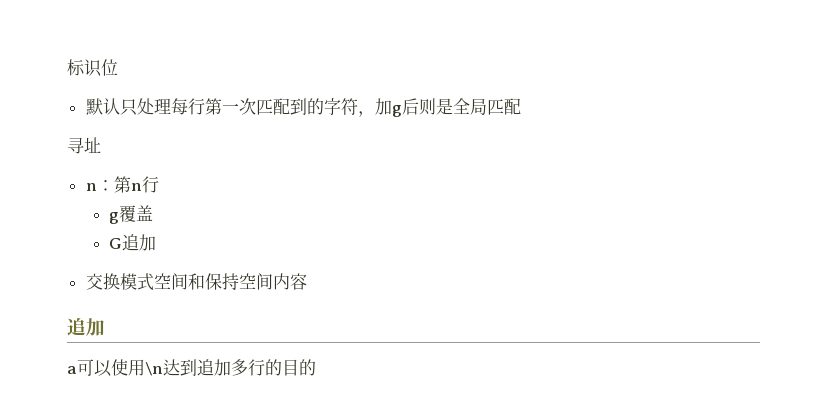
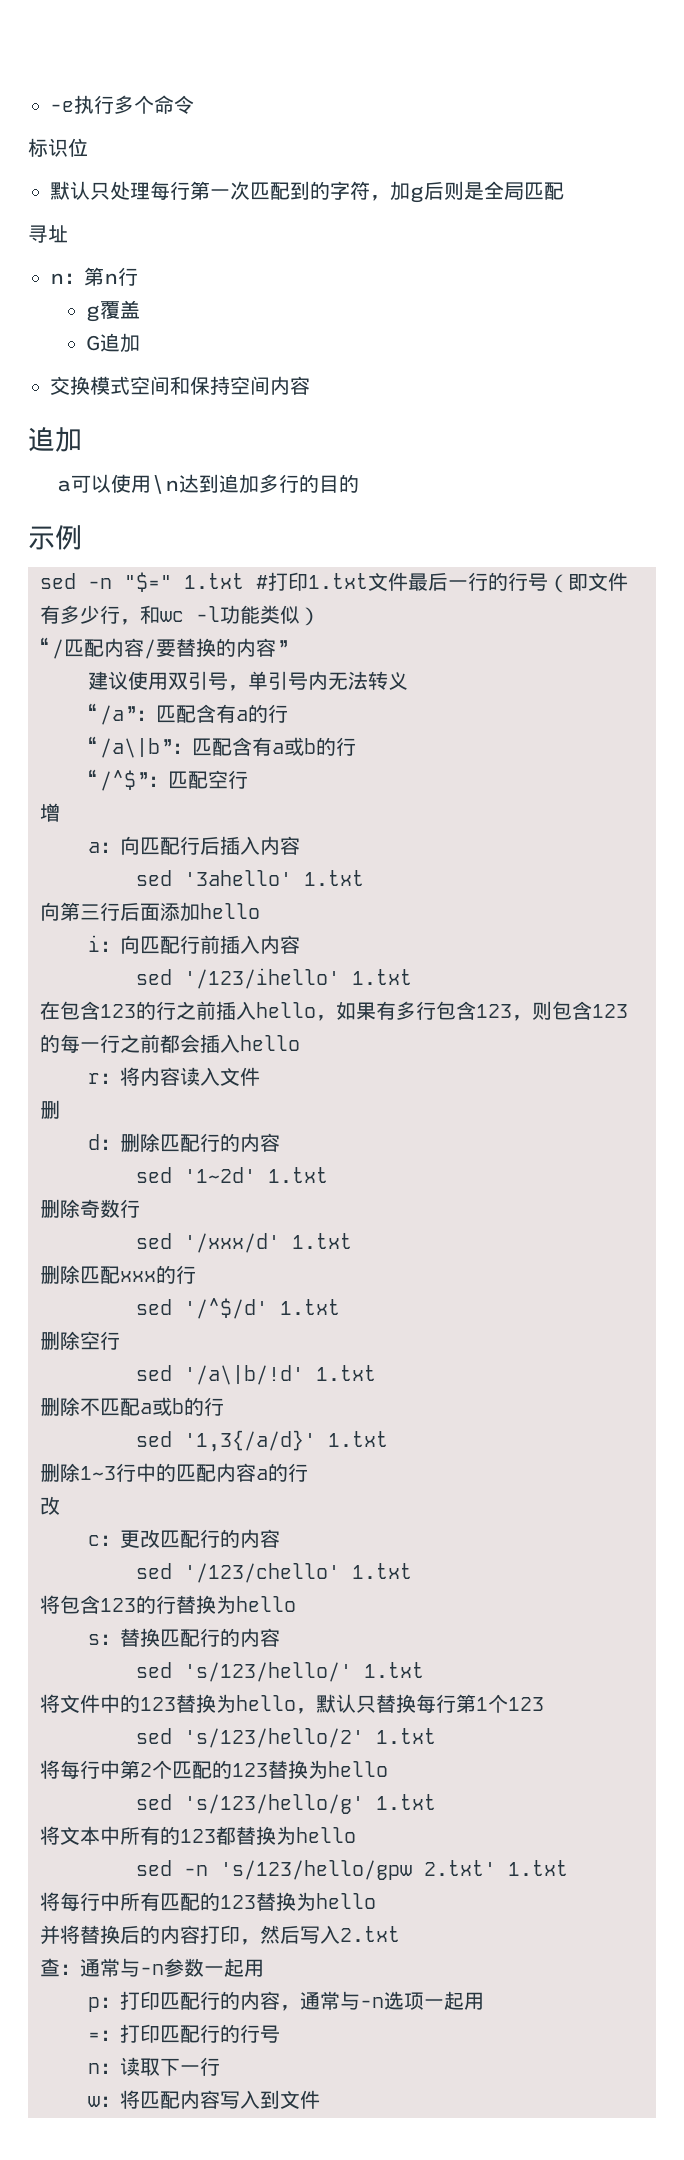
+ -e执行多个命令
+ 示例
+ sed -n "$=" 1.txt #打印1.txt文件最后一行的行号（即文件有多少行，和wc -l功能类似）
+ “/匹配内容/要替换的内容”
+ 建议使用双引号，单引号内无法转义
+ “/a”：匹配含有a的行
+ “/a\|b”：匹配含有a或b的行
+ “/^$”：匹配空行
+ 增
+ a：向匹配行后插入内容
+ sed '3ahello' 1.txt
+ 向第三行后面添加hello
+ i：向匹配行前插入内容
+ sed '/123/ihello' 1.txt
+ 在包含123的行之前插入hello，如果有多行包含123，则包含123的每一行之前都会插入hello
+ r：将内容读入文件
+ 删
+ d：删除匹配行的内容
+ sed '1~2d' 1.txt
+ 删除奇数行
+ sed '/xxx/d' 1.txt
+ 删除匹配xxx的行
+ sed '/^$/d' 1.txt
+ 删除空行
+ sed '/a\|b/!d' 1.txt
+ 删除不匹配a或b的行
+ sed '1,3{/a/d}' 1.txt
+ 删除1~3行中的匹配内容a的行
+ 改
+ c：更改匹配行的内容
+ sed '/123/chello' 1.txt
+ 将包含123的行替换为hello
+ s：替换匹配行的内容
+ sed 's/123/hello/' 1.txt
+ 将文件中的123替换为hello，默认只替换每行第1个123
+ sed 's/123/hello/2' 1.txt
+ 将每行中第2个匹配的123替换为hello
+ sed 's/123/hello/g' 1.txt
+ 将文本中所有的123都替换为hello
+ sed -n 's/123/hello/gpw 2.txt' 1.txt
+ 将每行中所有匹配的123替换为hello
+ 并将替换后的内容打印，然后写入2.txt
+ 查：通常与-n参数一起用
+ p：打印匹配行的内容，通常与-n选项一起用
+ =：打印匹配行的行号
+ n：读取下一行
+ w：将匹配内容写入到文件

